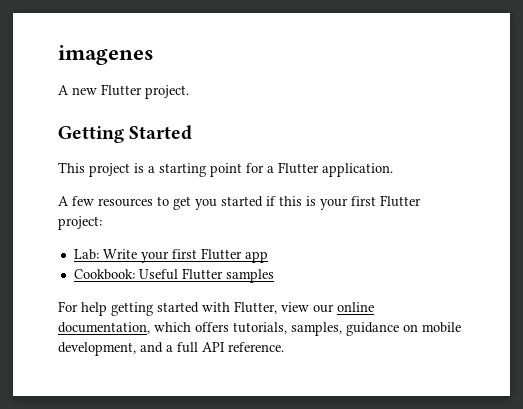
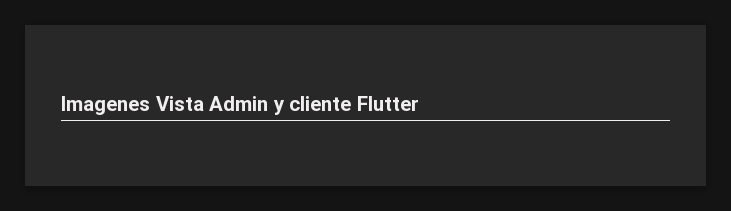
- imagenes
- A new Flutter project.
- Getting Started
- This project is a starting point for a Flutter application.
- A few resources to get you started if this is your first Flutter project:
- Lab: Write your first Flutter app
- Cookbook: Useful Flutter samples
- For help getting started with Flutter, view our online documentation, which offers tutorials, samples, guidance on mobile development, and a full API reference.
+ Imagenes Vista Admin y cliente Flutter

